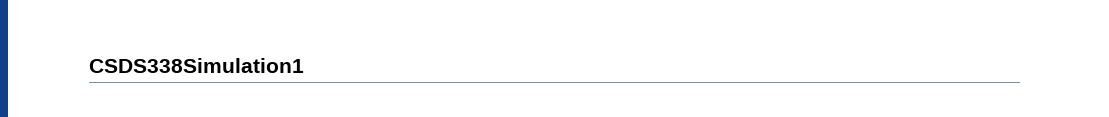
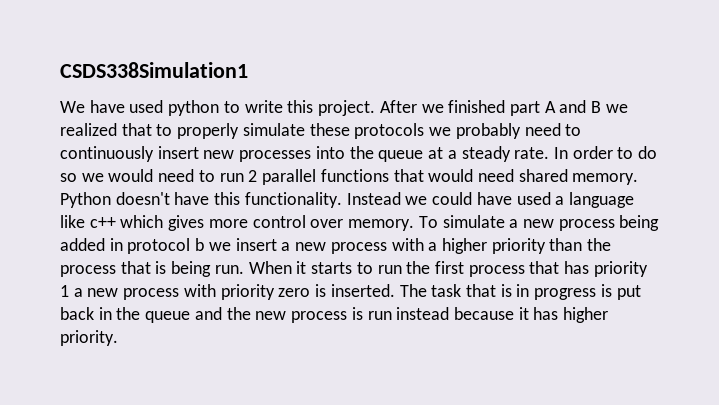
+ We have used python to write this project. After we finished part A and B we realized that to properly simulate these protocols we probably need to continuously insert new processes into the queue at a steady rate. In order to do so we would need to run 2 parallel functions that would need shared memory. Python doesn't have this functionality. Instead we could have used a language like c++ which gives more control over memory. To simulate a new process being added in protocol b we insert a new process with a higher priority than the process that is being run. When it starts to run the first process that has priority 1 a new process with priority zero is inserted. The task that is in progress is put back in the queue and the new process is run instead because it has higher priority.

